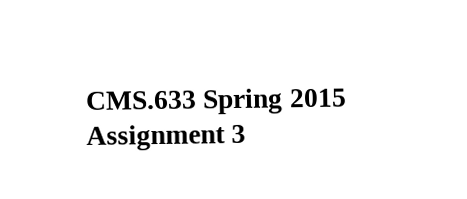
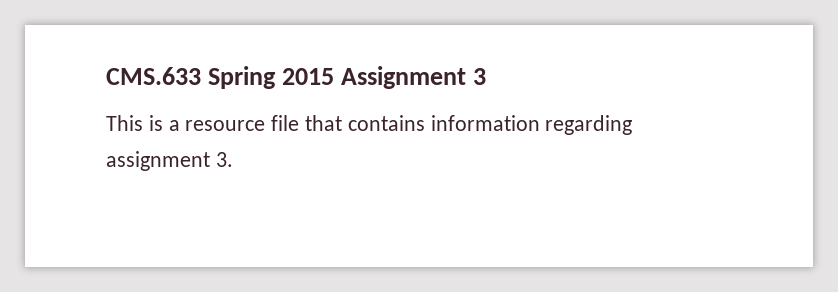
+ This is a resource file that contains information regarding assignment 3.

